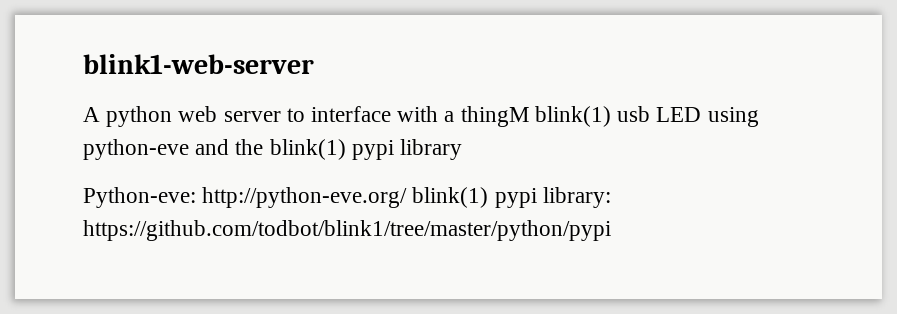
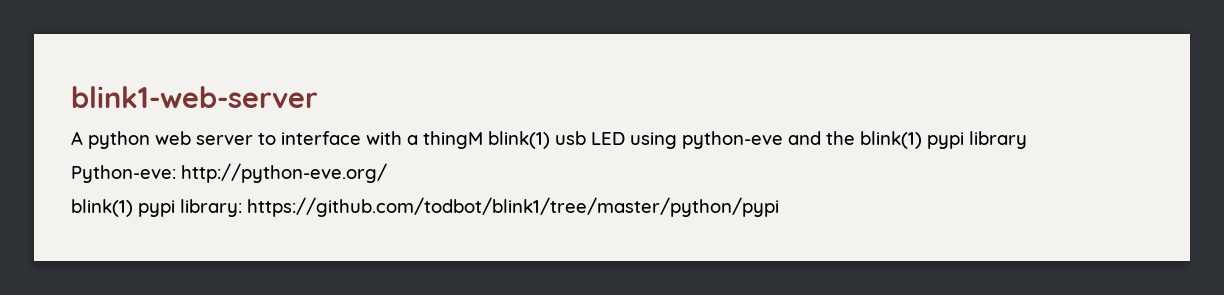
- Python-eve: http://python-eve.org/ blink(1) pypi library: https://github.com/todbot/blink1/tree/master/python/pypi
+ Python-eve: http://python-eve.org/
+ blink(1) pypi library: https://github.com/todbot/blink1/tree/master/python/pypi

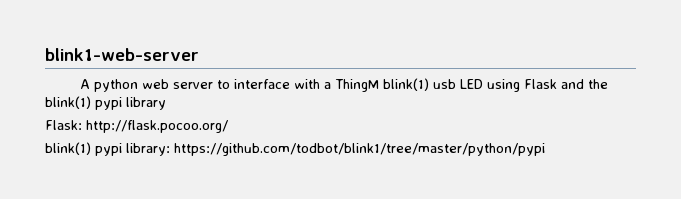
- A python web server to interface with a thingM blink(1) usb LED using python-eve and the blink(1) pypi library
+ A python web server to interface with a ThingM blink(1) usb LED using Flask and the blink(1) pypi library
- Python-eve: http://python-eve.org/
+ Flask: http://flask.pocoo.org/

